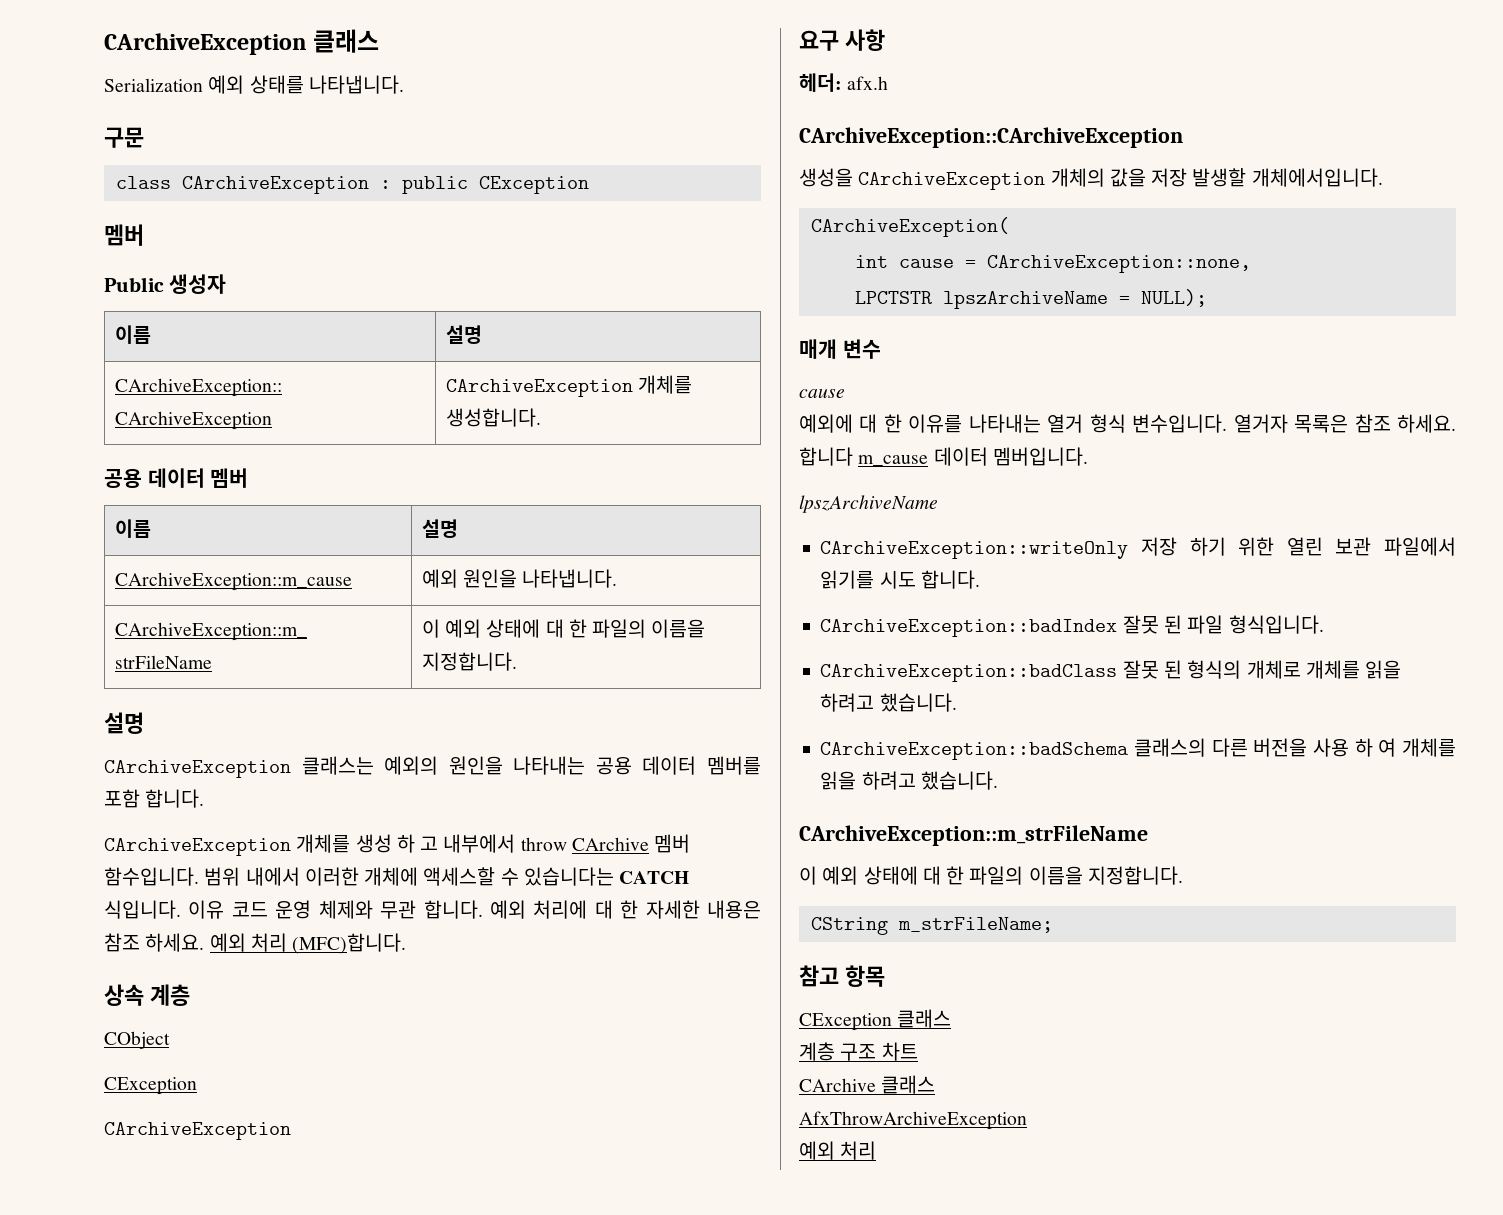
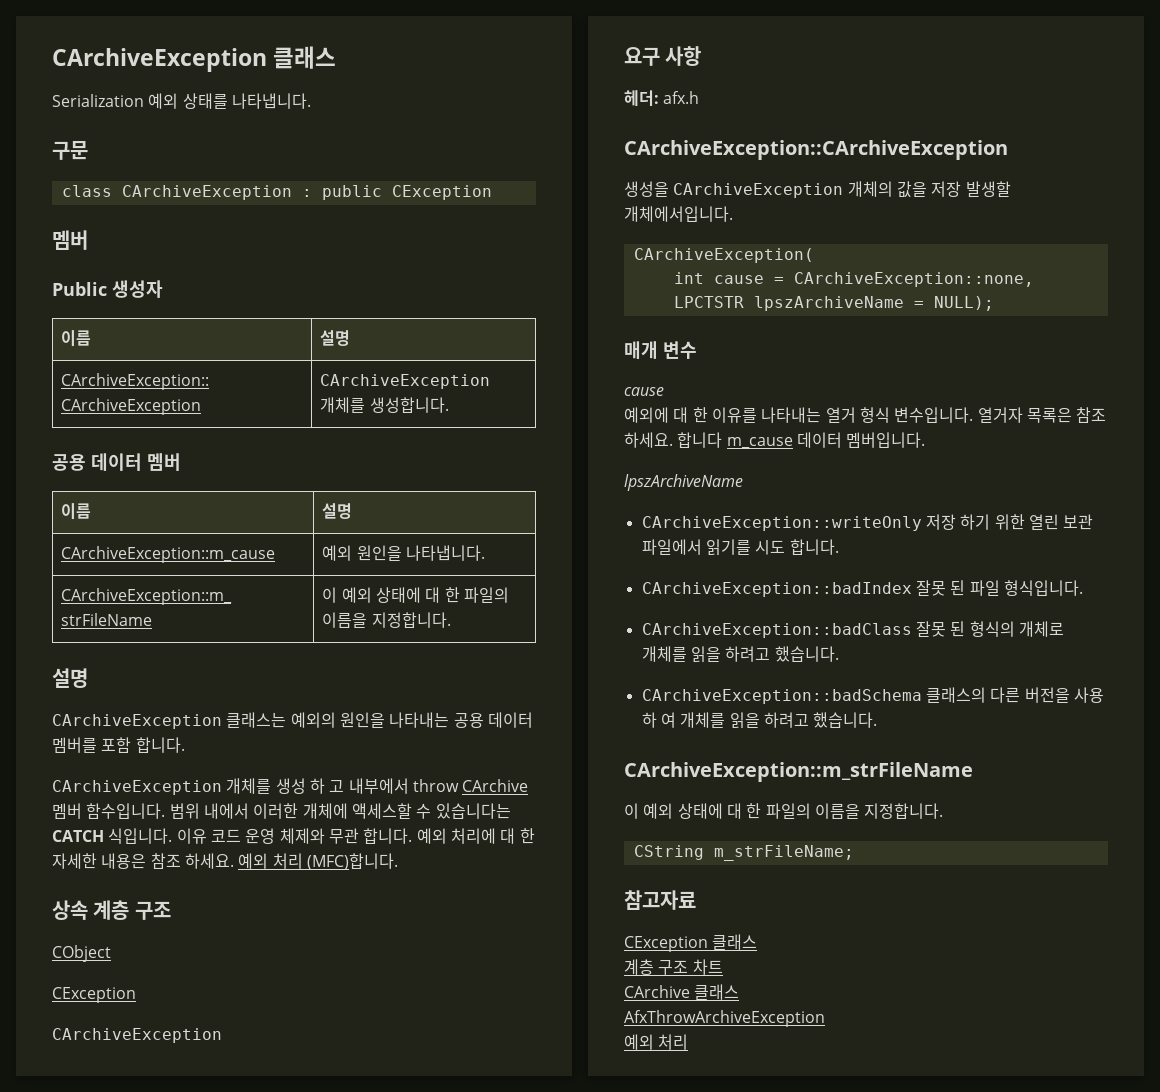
- 상속 계층
+ 상속 계층 구조
- 참고 항목
+ 참고자료

